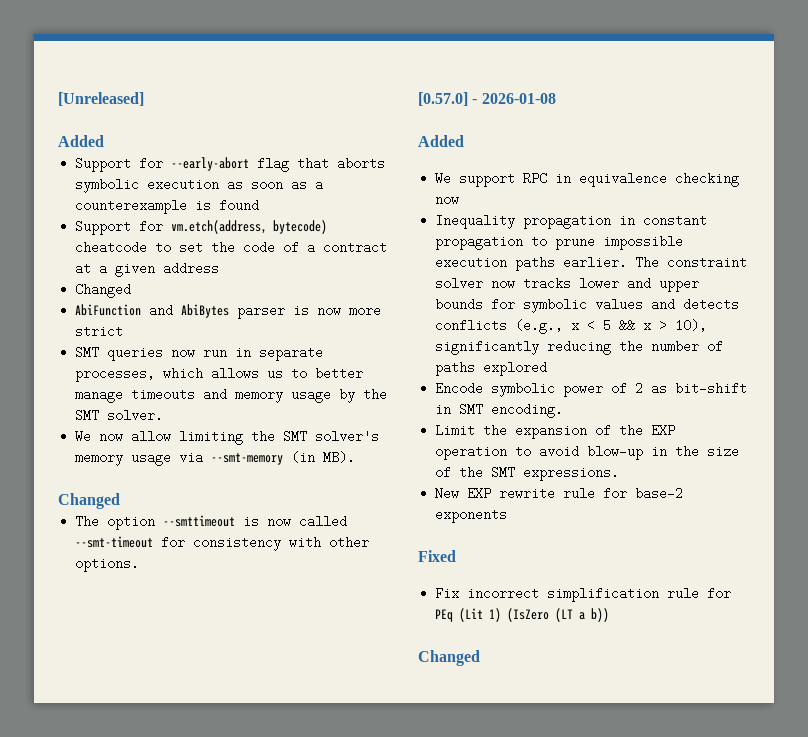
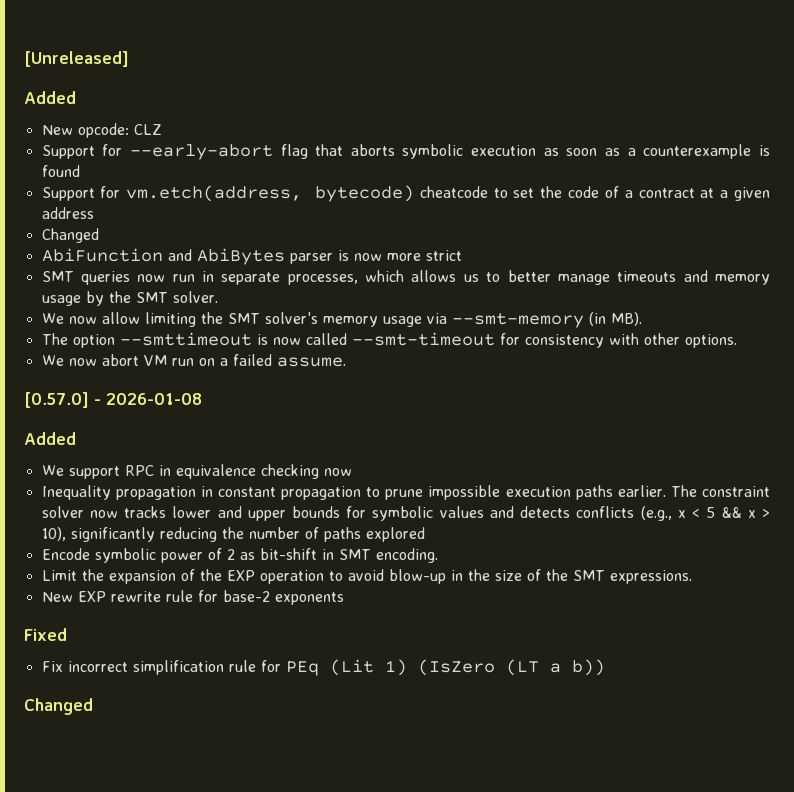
+ New opcode: CLZ
  We now allow limiting the SMT solver's memory usage via --smt-memory (in MB).
- Changed
+ We now abort VM run on a failed assume.

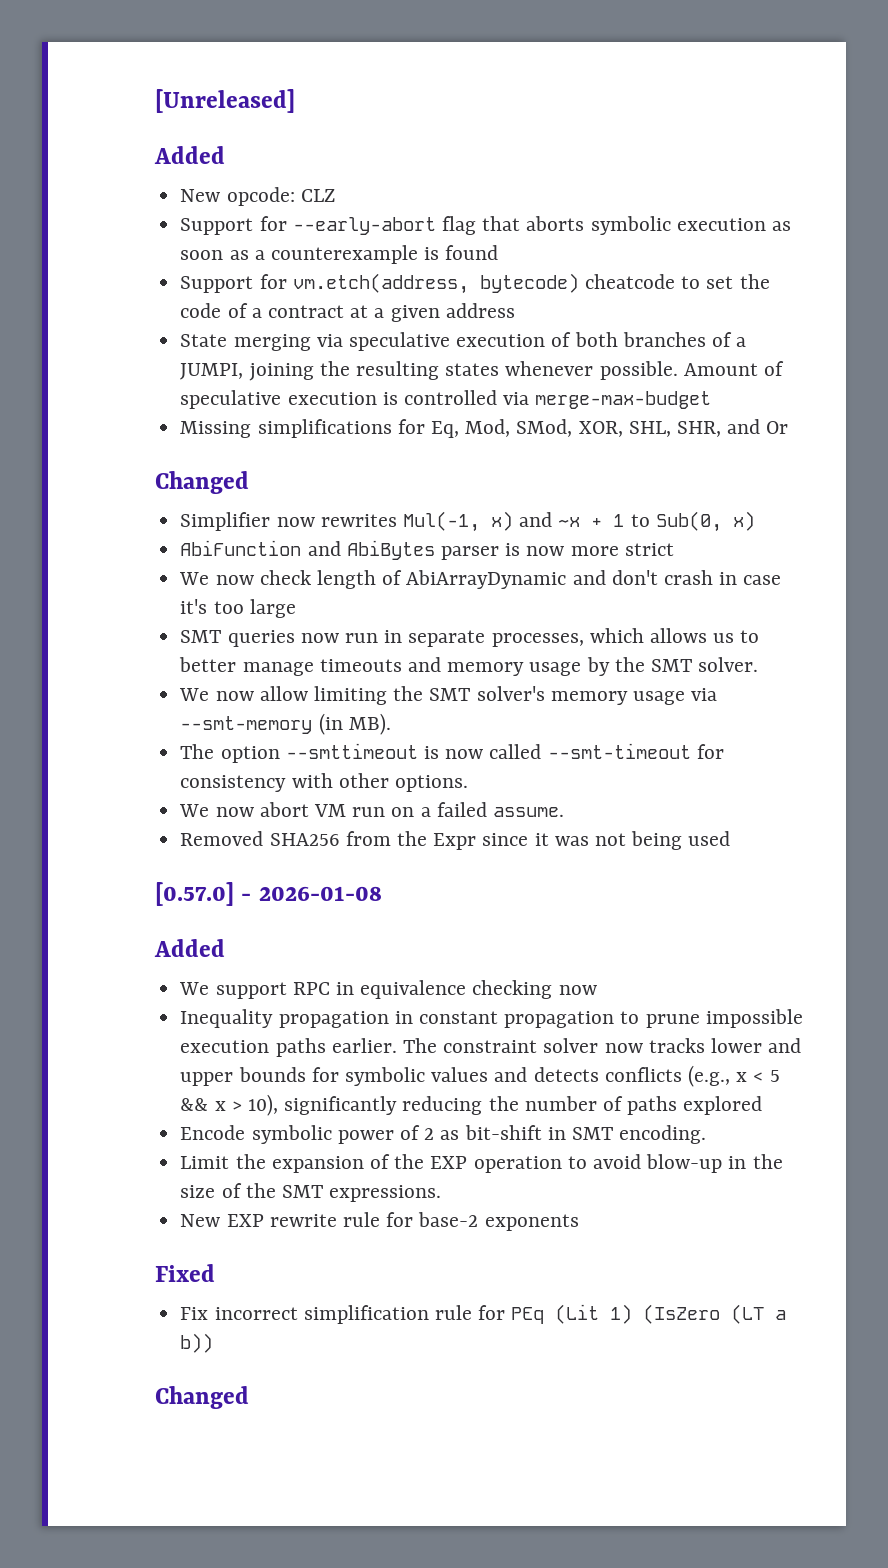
  Support for vm.etch(address, bytecode) cheatcode to set the code of a contract at a given address
+ State merging via speculative execution of both branches of a JUMPI, joining the resulting states whenever possible. Amount of speculative execution is controlled via merge-max-budget
+ Missing simplifications for Eq, Mod, SMod, XOR, SHL, SHR, and Or
  Changed
+ Simplifier now rewrites Mul(-1, x) and ~x + 1 to Sub(0, x)
+ We now check length of AbiArrayDynamic and don't crash in case it's too large
+ Removed SHA256 from the Expr since it was not being used

